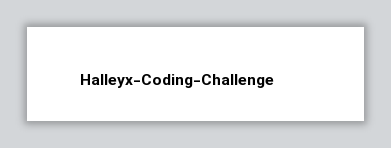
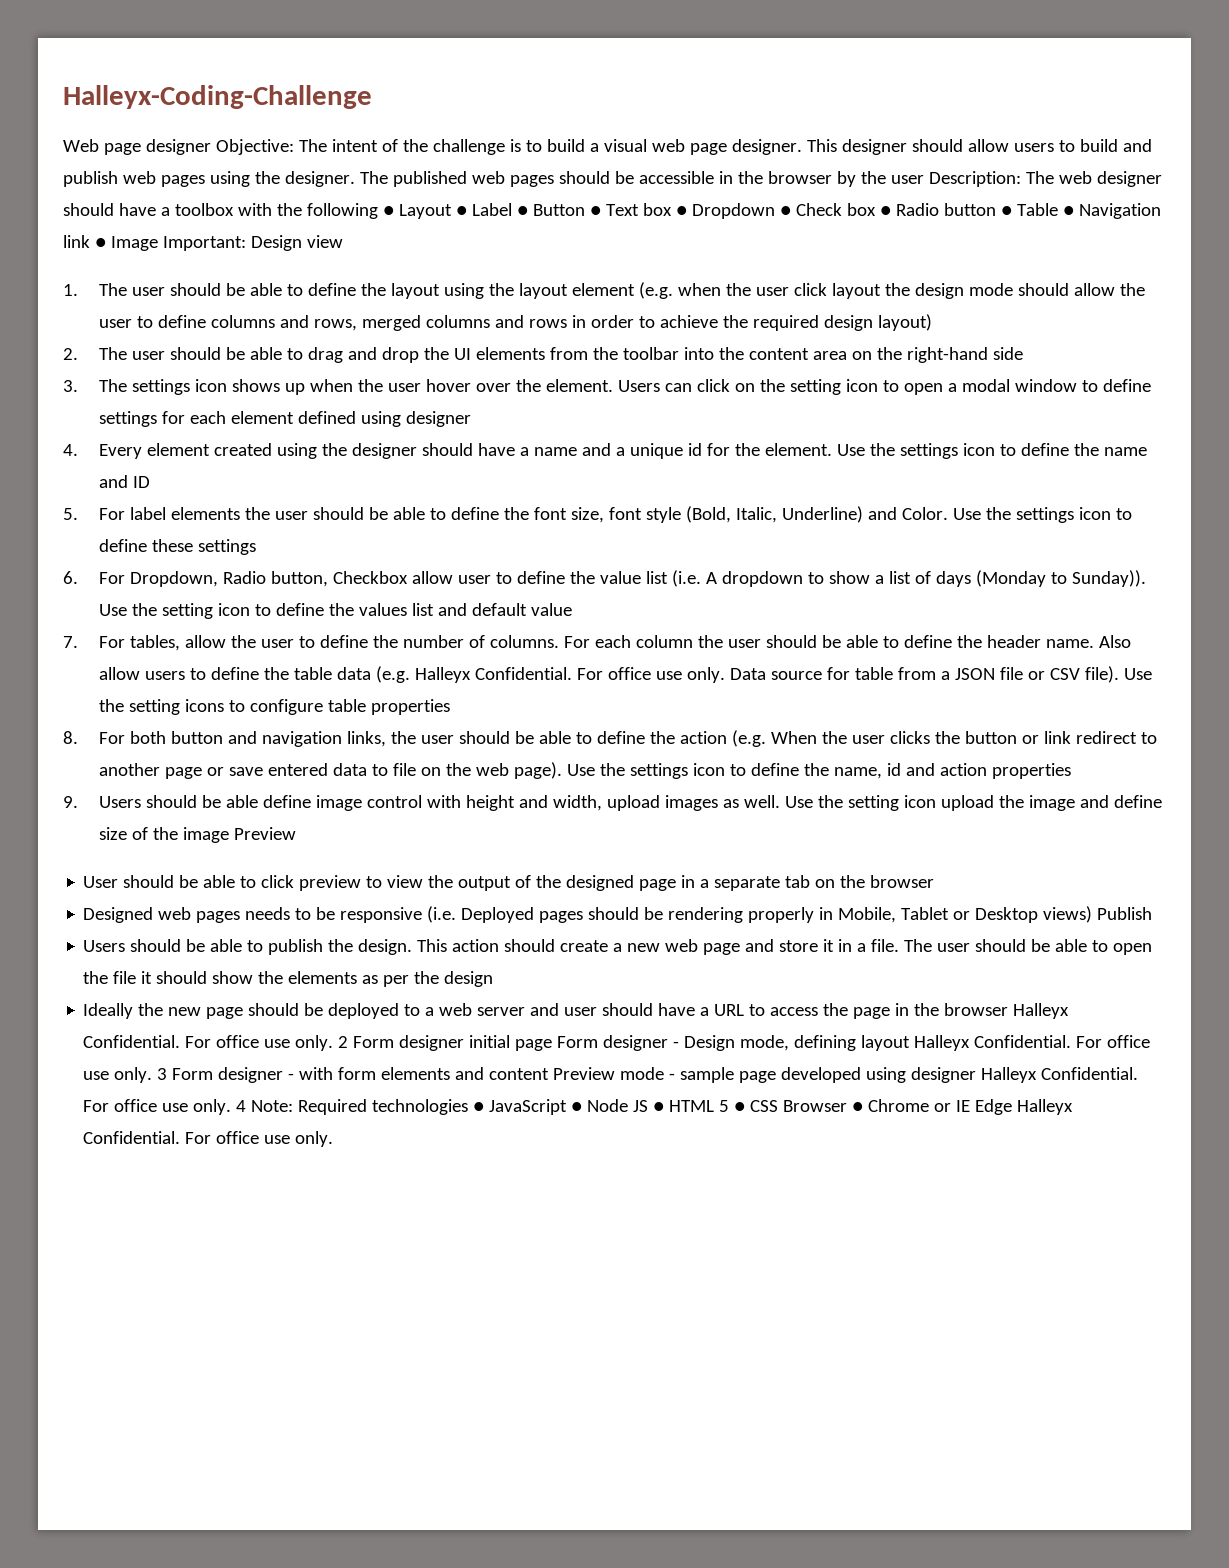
+ Web page designer Objective: The intent of the challenge is to build a visual web page designer. This designer should allow users to build and publish web pages using the designer. The published web pages should be accessible in the browser by the user Description: The web designer should have a toolbox with the following ● Layout ● Label ● Button ● Text box ● Dropdown ● Check box ● Radio button ● Table ● Navigation link ● Image Important: Design view
+ 1. The user should be able to define the layout using the layout element (e.g. when the user click layout the design mode should allow the user to define columns and rows, merged columns and rows in order to achieve the required design layout)
+ 2. The user should be able to drag and drop the UI elements from the toolbar into the content area on the right-hand side
+ 3. The settings icon shows up when the user hover over the element. Users can click on the setting icon to open a modal window to define settings for each element defined using designer
+ 4. Every element created using the designer should have a name and a unique id for the element. Use the settings icon to define the name and ID
+ 5. For label elements the user should be able to define the font size, font style (Bold, Italic, Underline) and Color. Use the settings icon to define these settings
+ 6. For Dropdown, Radio button, Checkbox allow user to define the value list (i.e. A dropdown to show a list of days (Monday to Sunday)). Use the setting icon to define the values list and default value
+ 7. For tables, allow the user to define the number of columns. For each column the user should be able to define the header name. Also allow users to define the table data (e.g. Halleyx Confidential. For office use only. Data source for table from a JSON file or CSV file). Use the setting icons to configure table properties
+ 8. For both button and navigation links, the user should be able to define the action (e.g. When the user clicks the button or link redirect to another page or save entered data to file on the web page). Use the settings icon to define the name, id and action properties
+ 9. Users should be able define image control with height and width, upload images as well. Use the setting icon upload the image and define size of the image Preview
+ User should be able to click preview to view the output of the designed page in a separate tab on the browser
+ Designed web pages needs to be responsive (i.e. Deployed pages should be rendering properly in Mobile, Tablet or Desktop views) Publish
+ Users should be able to publish the design. This action should create a new web page and store it in a file. The user should be able to open the file it should show the elements as per the design
+ Ideally the new page should be deployed to a web server and user should have a URL to access the page in the browser Halleyx Confidential. For office use only. 2 Form designer initial page Form designer - Design mode, defining layout Halleyx Confidential. For office use only. 3 Form designer - with form elements and content Preview mode - sample page developed using designer Halleyx Confidential. For office use only. 4 Note: Required technologies ● JavaScript ● Node JS ● HTML 5 ● CSS Browser ● Chrome or IE Edge Halleyx Confidential. For office use only.

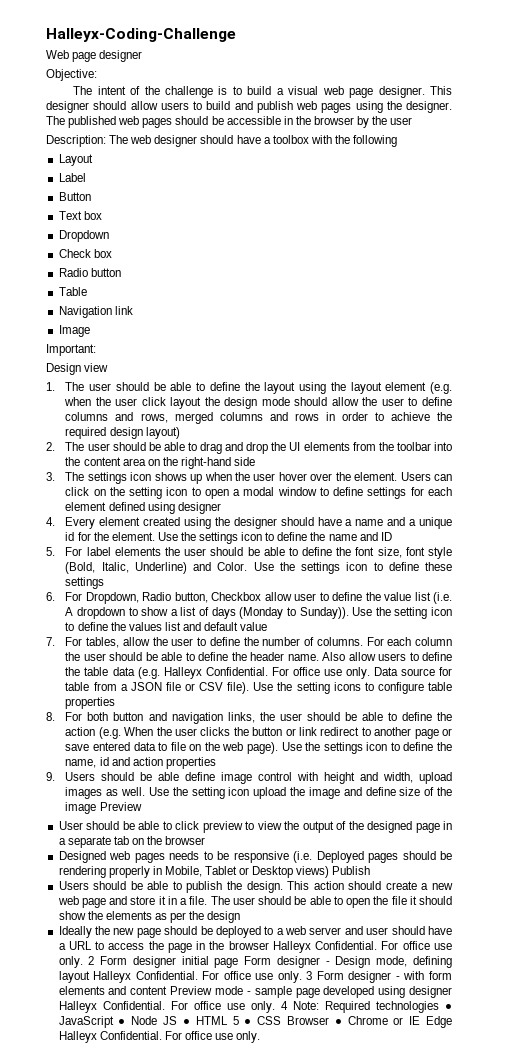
- Web page designer Objective: The intent of the challenge is to build a visual web page designer.
+ Web page designer
+ Objective:
+ The intent of the challenge is to build a visual web page designer.
- The published web pages should be accessible in the browser by the user Description: The web designer should have a toolbox with the following ● Layout ● Label ● Button ● Text box ● Dropdown ● Check box ● Radio button ● Table ● Navigation link ● Image Important: Design view
+ The published web pages should be accessible in the browser by the user
+ Description: The web designer should have a toolbox with the following
+ Layout
+ Label
+ Button
+ Text box
+ Dropdown
+ Check box
+ Radio button
+ Table
+ Navigation link
+ Image
+ Important:
+ Design view

